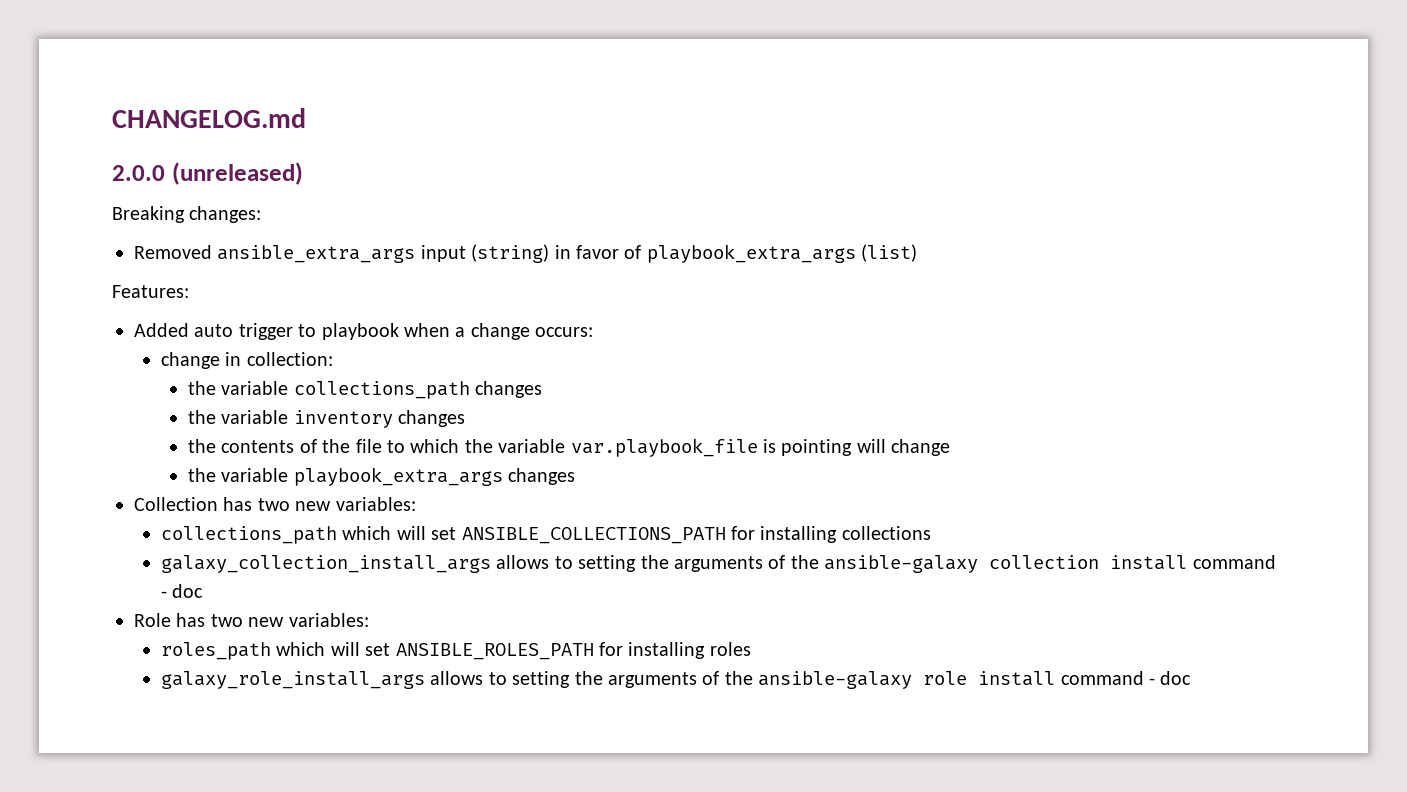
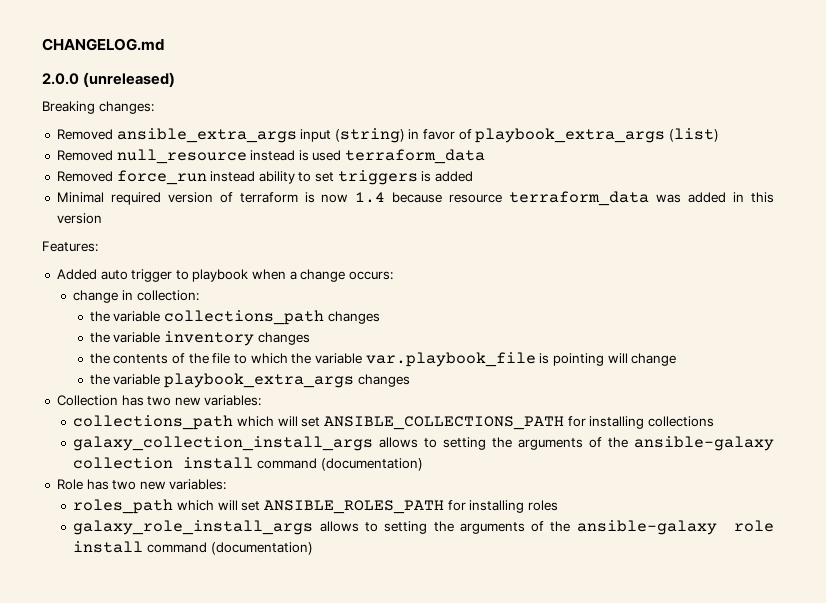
+ Removed null_resource instead is used terraform_data
+ Removed force_run instead ability to set triggers is added
+ Minimal required version of terraform is now 1.4 because resource terraform_data was added in this version
- galaxy_collection_install_args allows to setting the arguments of the ansible-galaxy collection install command - doc
+ galaxy_collection_install_args allows to setting the arguments of the ansible-galaxy collection install command (documentation)
- galaxy_role_install_args allows to setting the arguments of the ansible-galaxy role install command - doc
+ galaxy_role_install_args allows to setting the arguments of the ansible-galaxy role install command (documentation)

